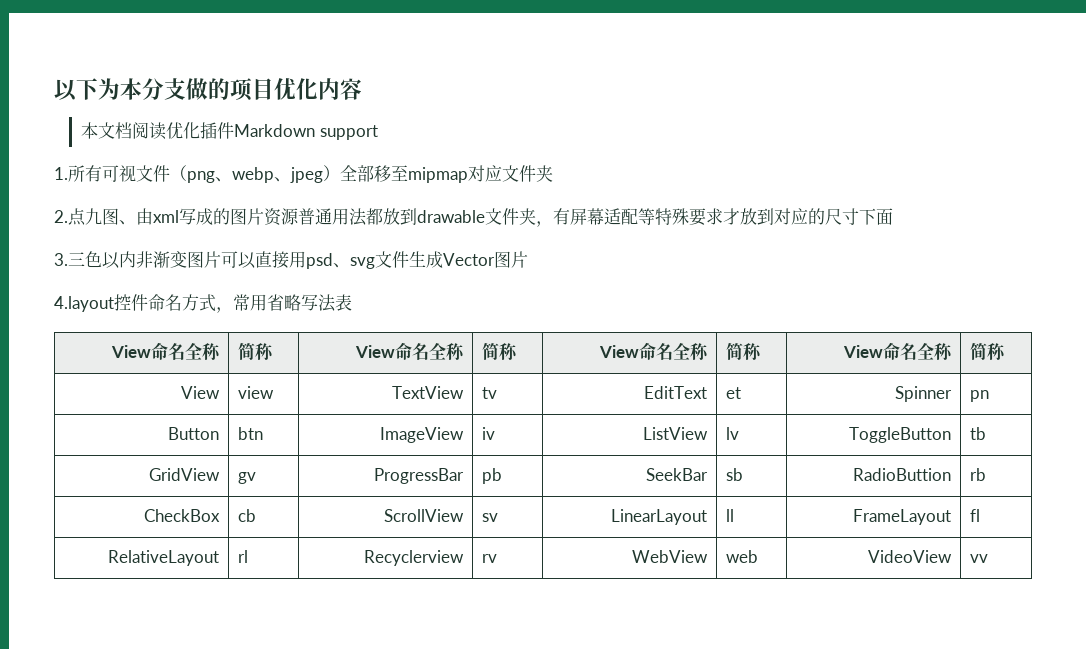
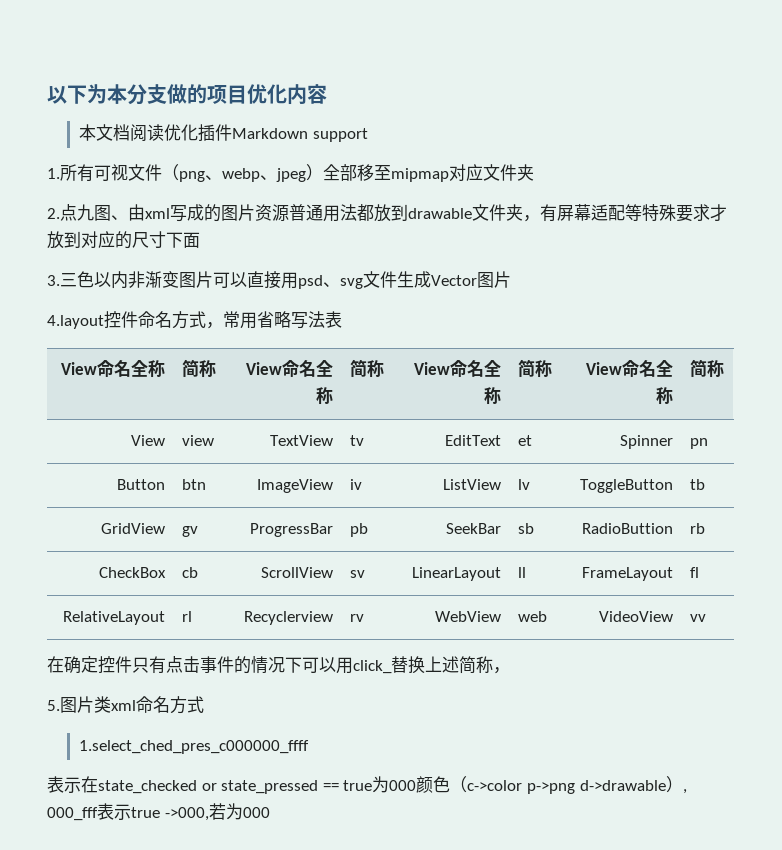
+ 在确定控件只有点击事件的情况下可以用click_替换上述简称，
+ 5.图片类xml命名方式
+ 1.select_ched_pres_c000000_ffff
+ 表示在state_checked or state_pressed == true为000颜色（c->color p->png d->drawable）, 000_fff表示true ->000,若为000

